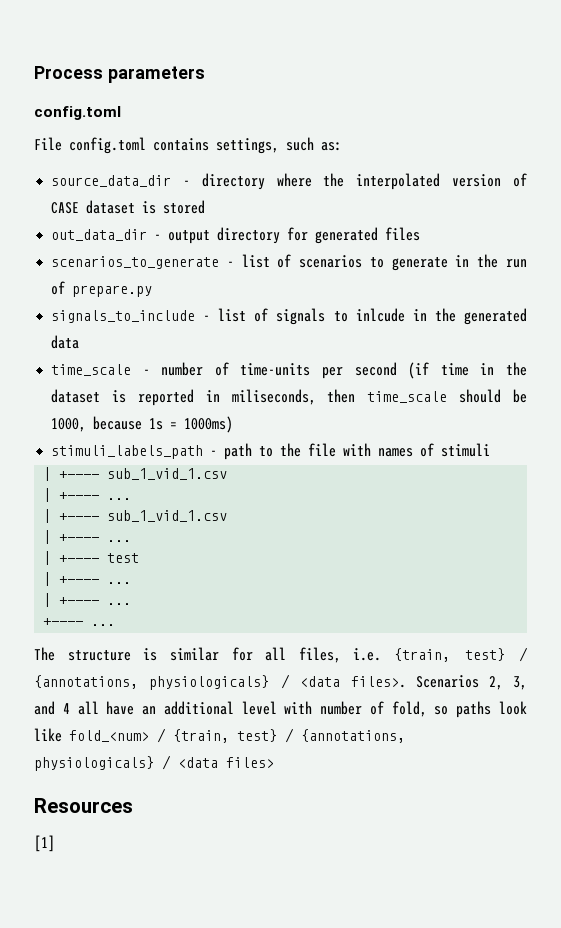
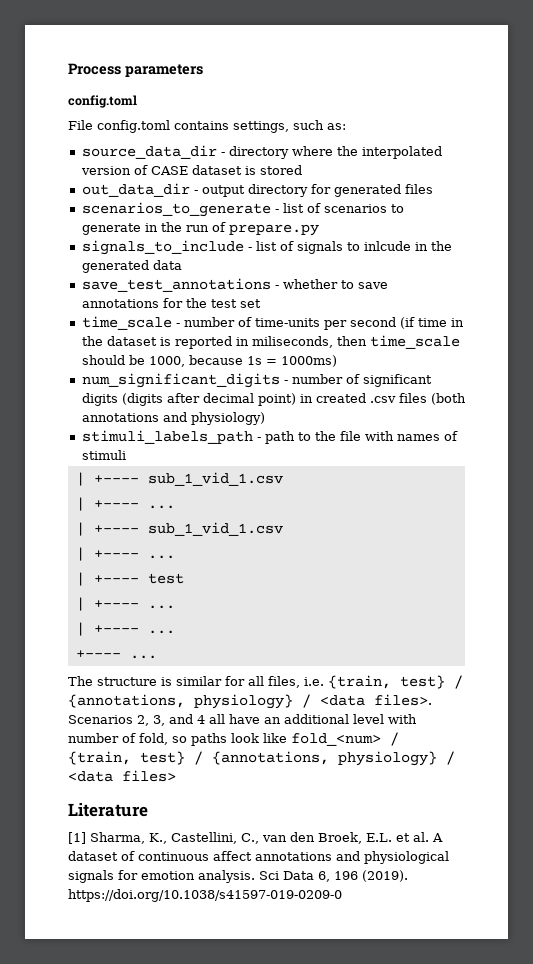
+ save_test_annotations - whether to save annotations for the test set
+ num_significant_digits - number of significant digits (digits after decimal point) in created .csv files (both annotations and physiology)
- The structure is similar for all files, i.e. {train, test} / {annotations, physiologicals} / <data files>.
+ The structure is similar for all files, i.e. {train, test} / {annotations, physiology} / <data files>.
- Scenarios 2, 3, and 4 all have an additional level with number of fold, so paths look like fold_<num> / {train, test} / {annotations, physiologicals} / <data files>
+ Scenarios 2, 3, and 4 all have an additional level with number of fold, so paths look like fold_<num> / {train, test} / {annotations, physiology} / <data files>
- Resources
+ Literature
- [1]
+ [1] Sharma, K., Castellini, C., van den Broek, E.L. et al. A dataset of continuous affect annotations and physiological signals for emotion analysis. Sci Data 6, 196 (2019). https://doi.org/10.1038/s41597-019-0209-0

